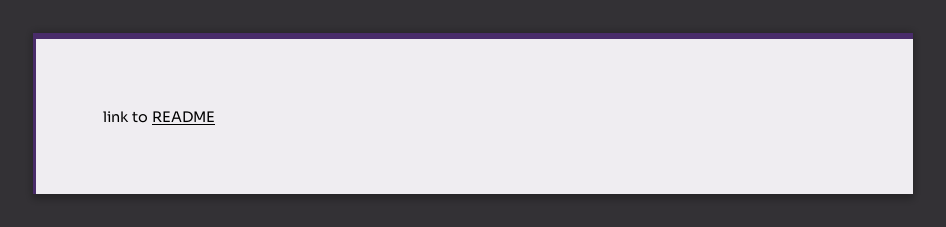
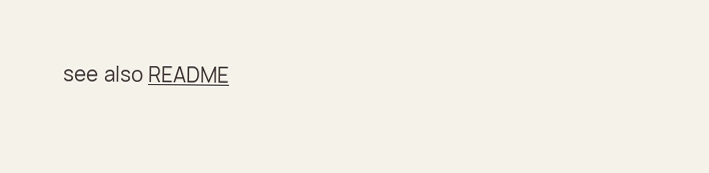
- link to README
+ see also README

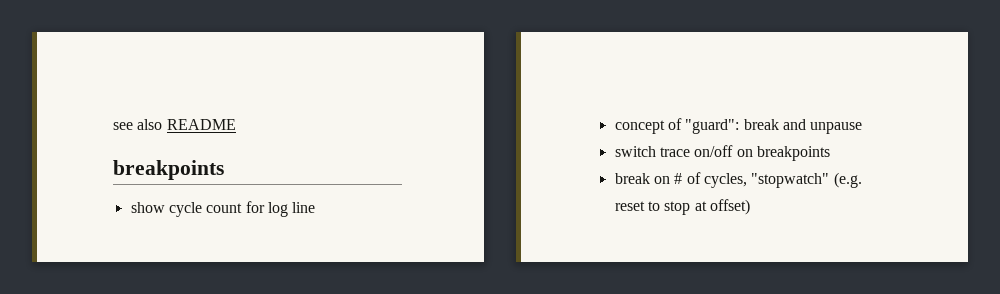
  see also README
+ breakpoints
+ show cycle count for log line
+ concept of "guard": break and unpause
+ switch trace on/off on breakpoints
+ break on # of cycles, "stopwatch" (e.g. reset to stop at offset)

